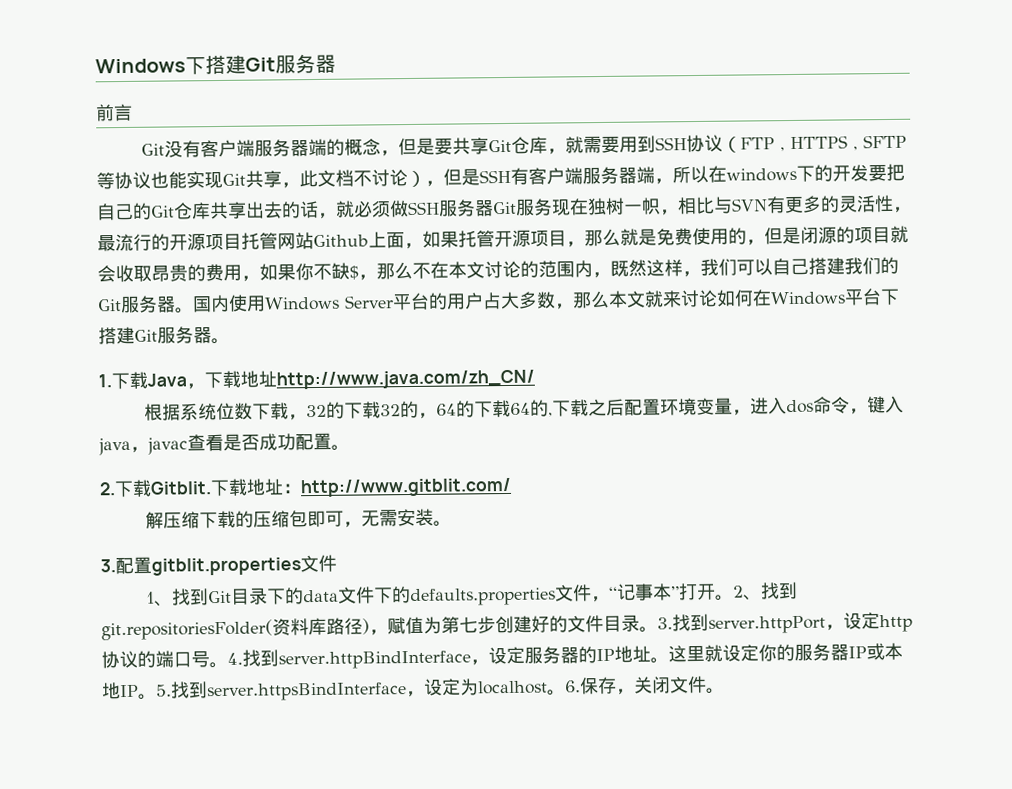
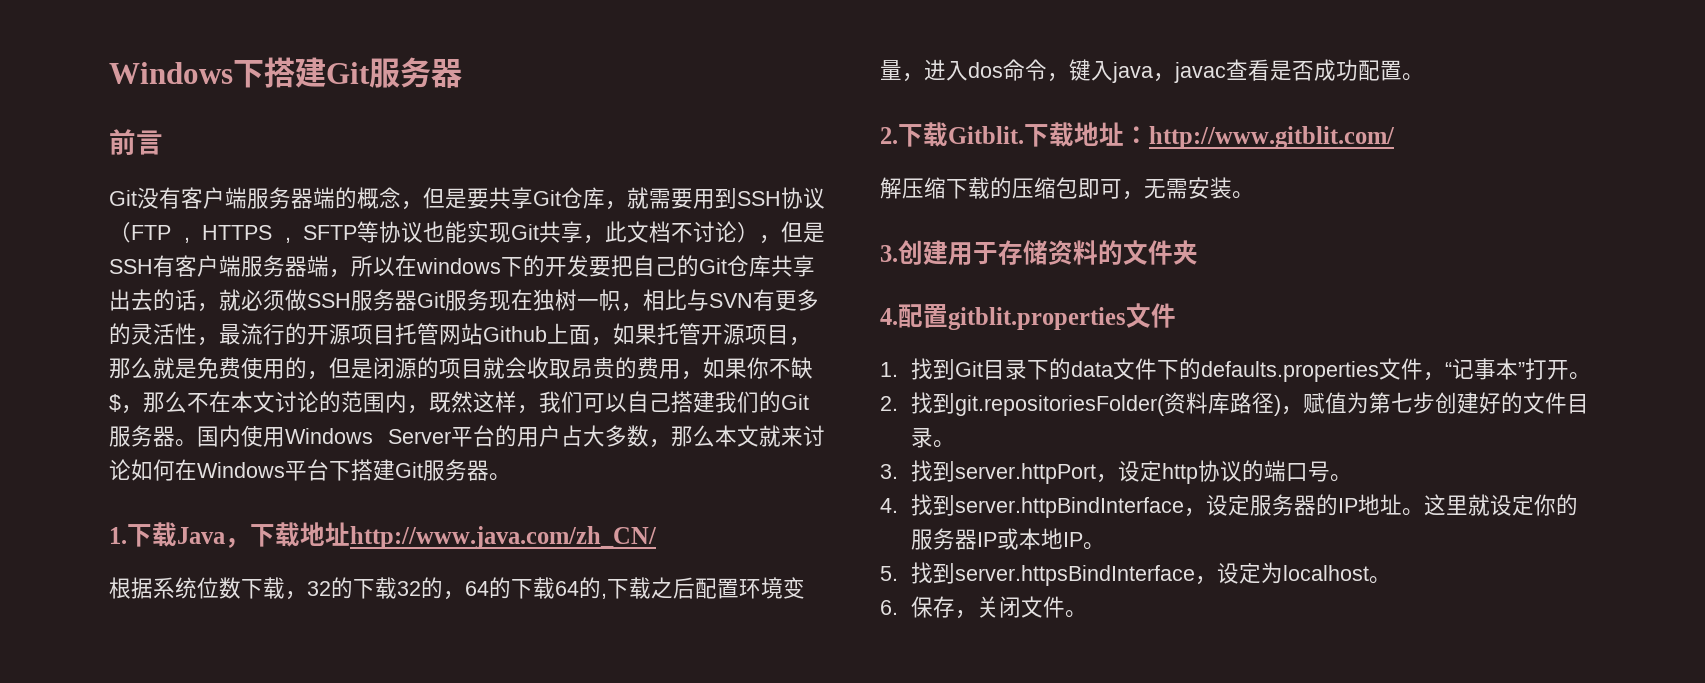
- 3.配置gitblit.properties文件
+ 3.创建用于存储资料的文件夹
+ 4.配置gitblit.properties文件
- 1、找到Git目录下的data文件下的defaults.properties文件，“记事本”打开。2、找到git.repositoriesFolder(资料库路径)，赋值为第七步创建好的文件目录。3.找到server.httpPort，设定http协议的端口号。4.找到server.httpBindInterface，设定服务器的IP地址。
+ 1.找到Git目录下的data文件下的defaults.properties文件，“记事本”打开。
+ 2.找到git.repositoriesFolder(资料库路径)，赋值为第七步创建好的文件目录。
+ 3.找到server.httpPort，设定http协议的端口号。
+ 4.找到server.httpBindInterface，设定服务器的IP地址。
- 这里就设定你的服务器IP或本地IP。5.找到server.httpsBindInterface，设定为localhost。6.保存，关闭文件。
+ 这里就设定你的服务器IP或本地IP。
+ 5.找到server.httpsBindInterface，设定为localhost。
+ 6.保存，关闭文件。

